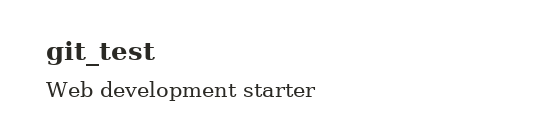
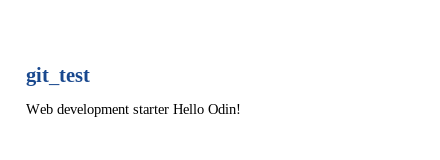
- Web development starter
+ Web development starter Hello Odin!

